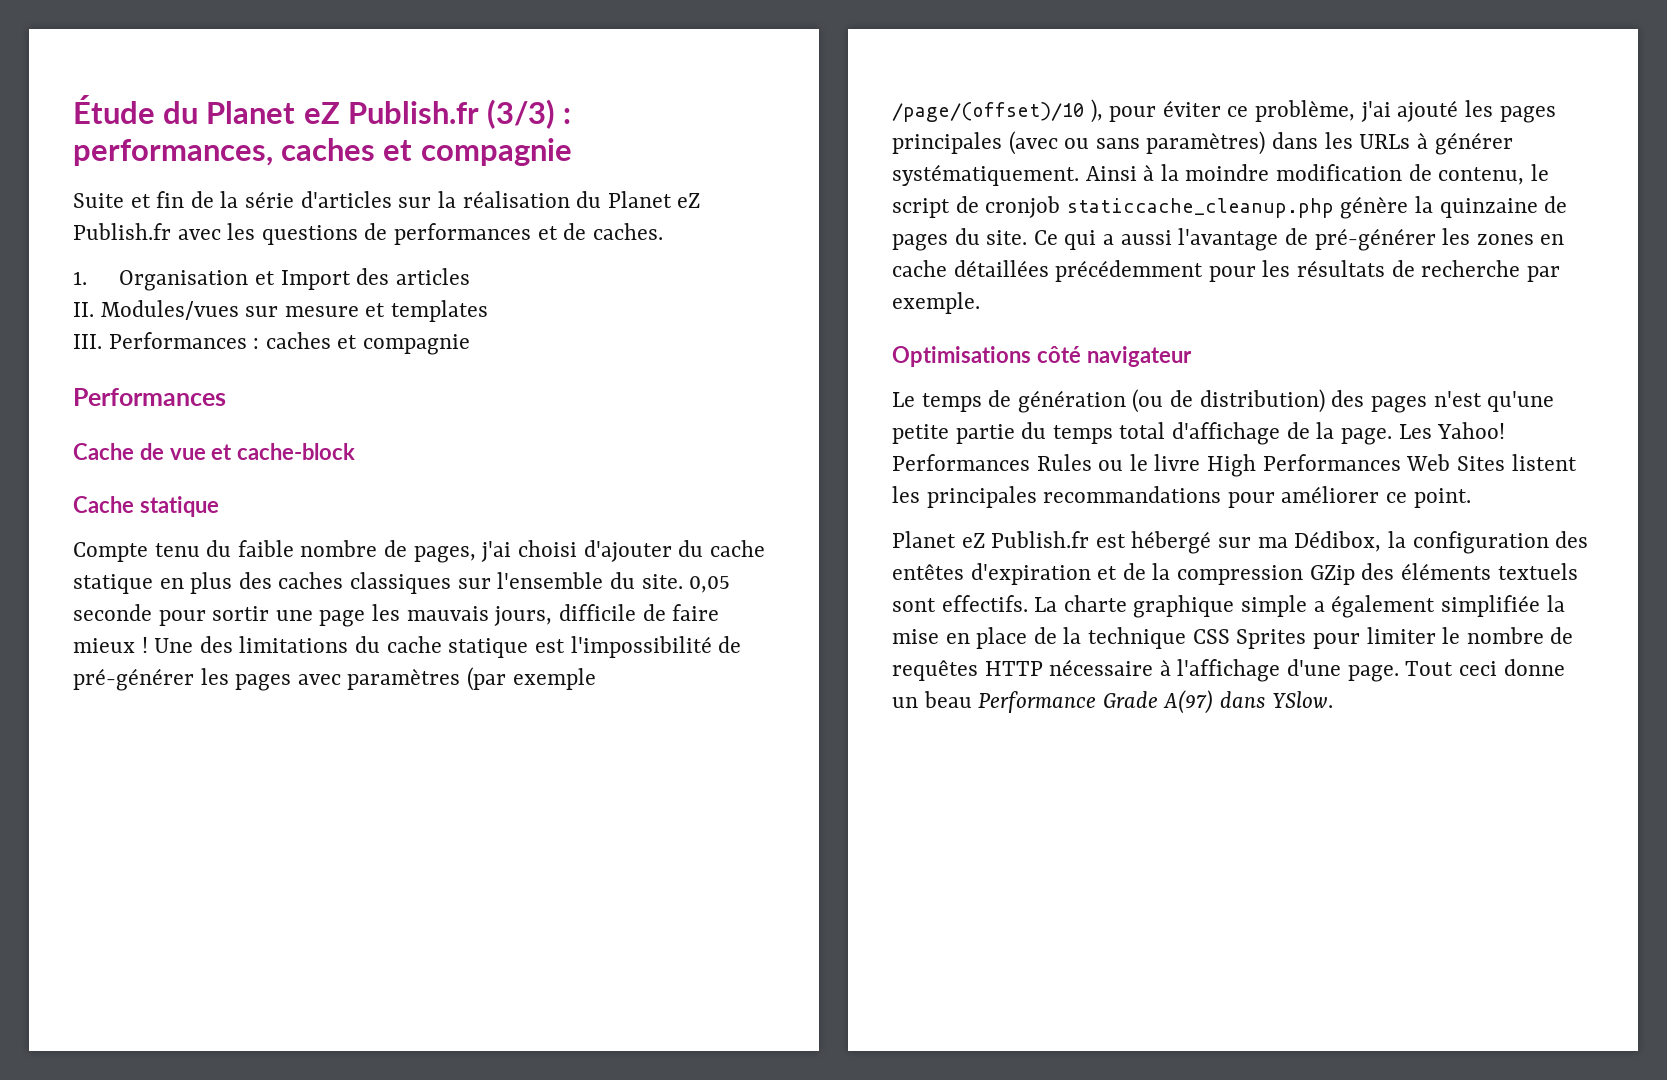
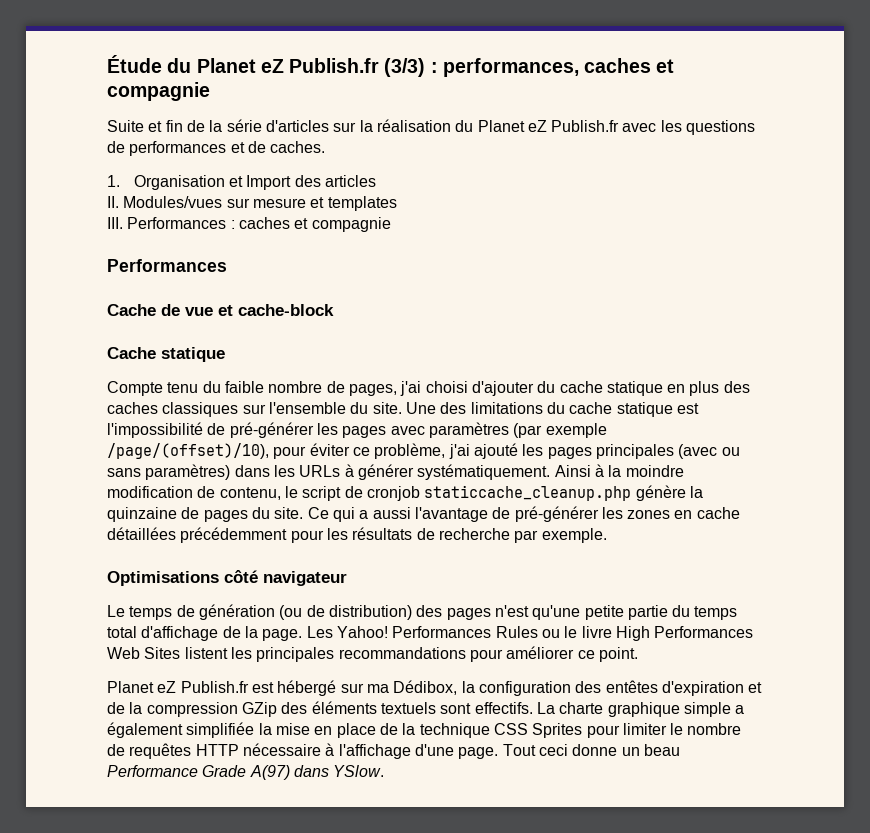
- 0,05 seconde pour sortir une page les mauvais jours, difficile de faire mieux !
- Une des limitations du cache statique est l'impossibilité de pré-générer les pages avec paramètres (par exemple /page/(offset)/10 ), pour éviter ce problème, j'ai ajouté les pages principales (avec ou sans paramètres) dans les URLs à générer systématiquement.
+ Une des limitations du cache statique est l'impossibilité de pré-générer les pages avec paramètres (par exemple /page/(offset)/10), pour éviter ce problème, j'ai ajouté les pages principales (avec ou sans paramètres) dans les URLs à générer systématiquement.

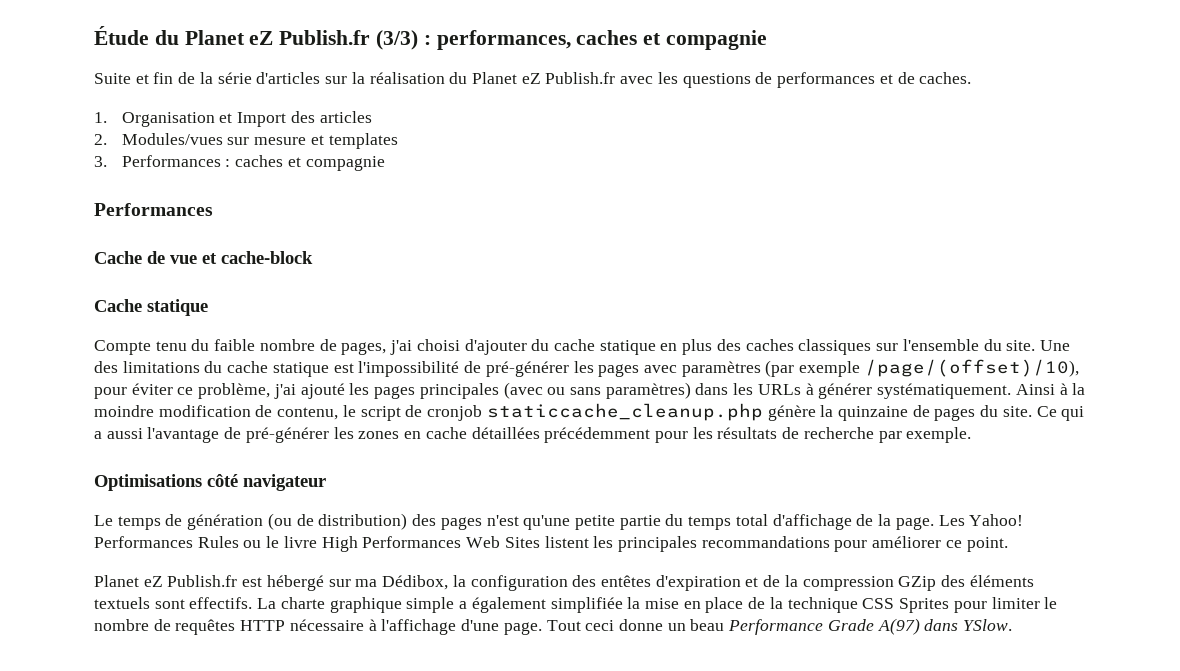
- II. Modules/vues sur mesure et templates
+ 2. Modules/vues sur mesure et templates
- III. Performances : caches et compagnie
+ 3. Performances : caches et compagnie

